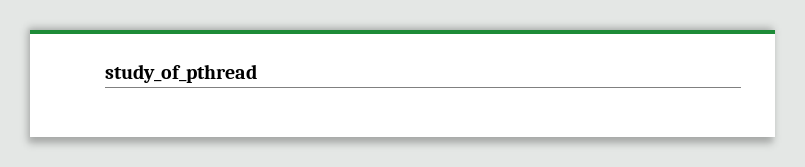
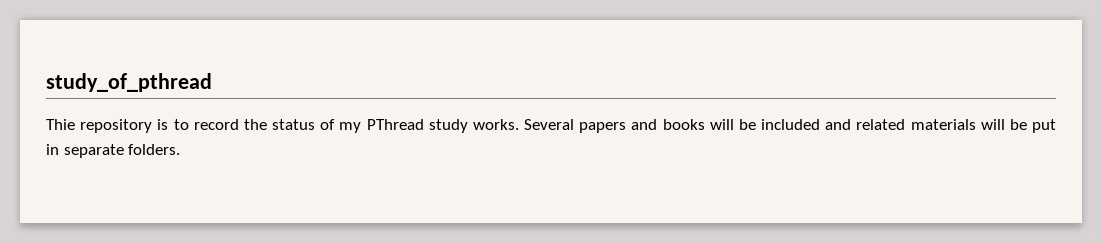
+ Thie repository is to record the status of my PThread study works. Several papers and books will be included and related materials will be put in separate folders.

